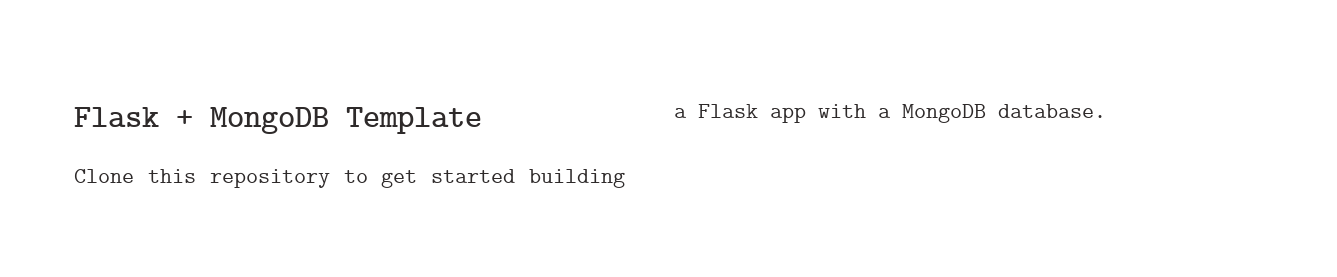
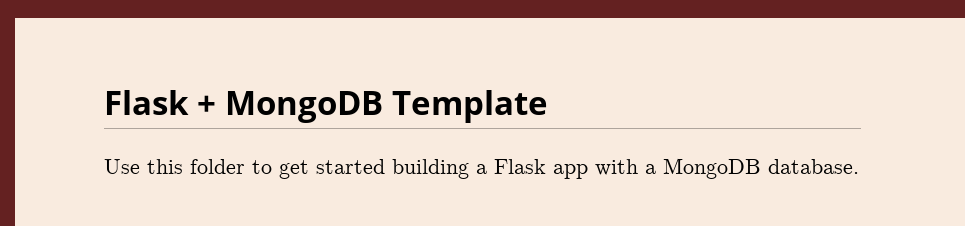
- Clone this repository to get started building a Flask app with a MongoDB database.
+ Use this folder to get started building a Flask app with a MongoDB database.

